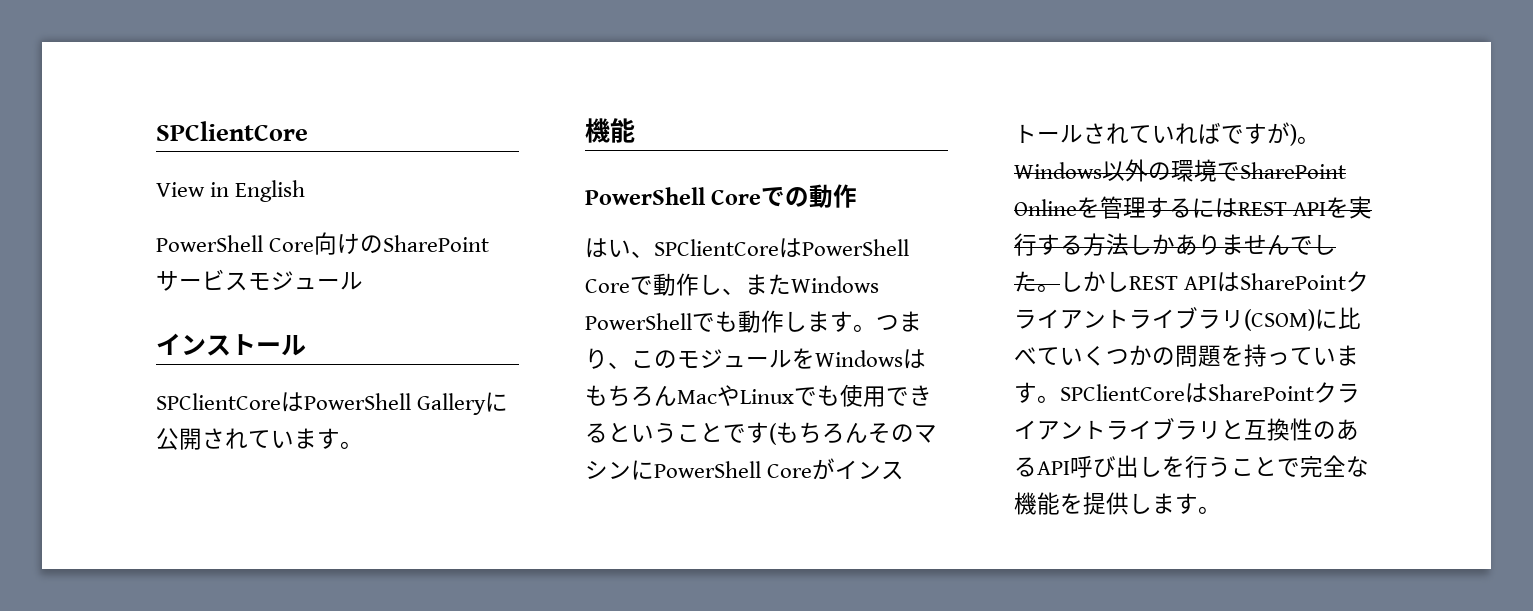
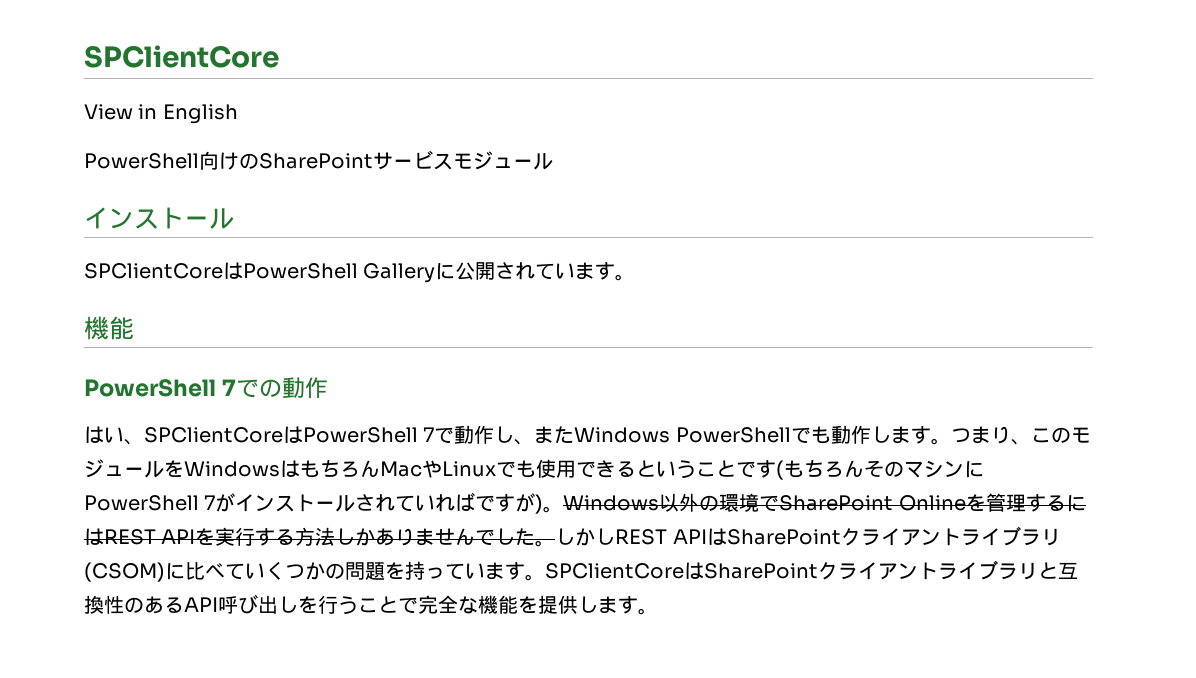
- PowerShell Core向けのSharePointサービスモジュール
+ PowerShell向けのSharePointサービスモジュール
- PowerShell Coreでの動作
+ PowerShell 7での動作
- はい、SPClientCoreはPowerShell Coreで動作し、またWindows PowerShellでも動作します。
+ はい、SPClientCoreはPowerShell 7で動作し、またWindows PowerShellでも動作します。
- つまり、このモジュールをWindowsはもちろんMacやLinuxでも使用できるということです(もちろんそのマシンにPowerShell Coreがインストールされていればですが)。
+ つまり、このモジュールをWindowsはもちろんMacやLinuxでも使用できるということです(もちろんそのマシンにPowerShell 7がインストールされていればですが)。

